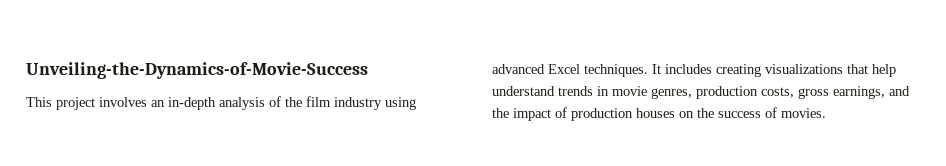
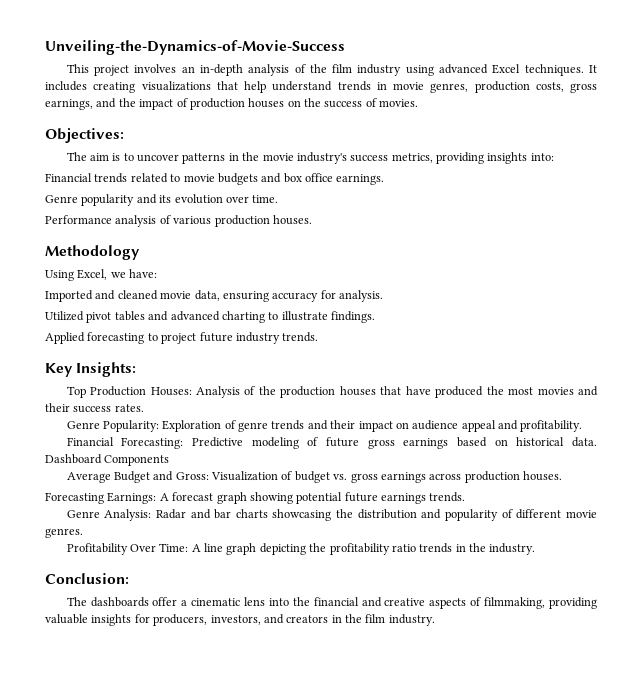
+ Objectives:
+ The aim is to uncover patterns in the movie industry's success metrics, providing insights into:
+ Financial trends related to movie budgets and box office earnings.
+ Genre popularity and its evolution over time.
+ Performance analysis of various production houses.
+ Methodology
+ Using Excel, we have:
+ Imported and cleaned movie data, ensuring accuracy for analysis.
+ Utilized pivot tables and advanced charting to illustrate findings.
+ Applied forecasting to project future industry trends.
+ Key Insights:
+ Top Production Houses: Analysis of the production houses that have produced the most movies and their success rates.
+ Genre Popularity: Exploration of genre trends and their impact on audience appeal and profitability.
+ Financial Forecasting: Predictive modeling of future gross earnings based on historical data. Dashboard Components
+ Average Budget and Gross: Visualization of budget vs. gross earnings across production houses.
+ Forecasting Earnings: A forecast graph showing potential future earnings trends.
+ Genre Analysis: Radar and bar charts showcasing the distribution and popularity of different movie genres.
+ Profitability Over Time: A line graph depicting the profitability ratio trends in the industry.
+ Conclusion:
+ The dashboards offer a cinematic lens into the financial and creative aspects of filmmaking, providing valuable insights for producers, investors, and creators in the film industry.

